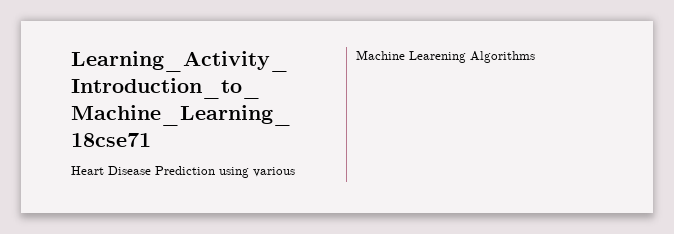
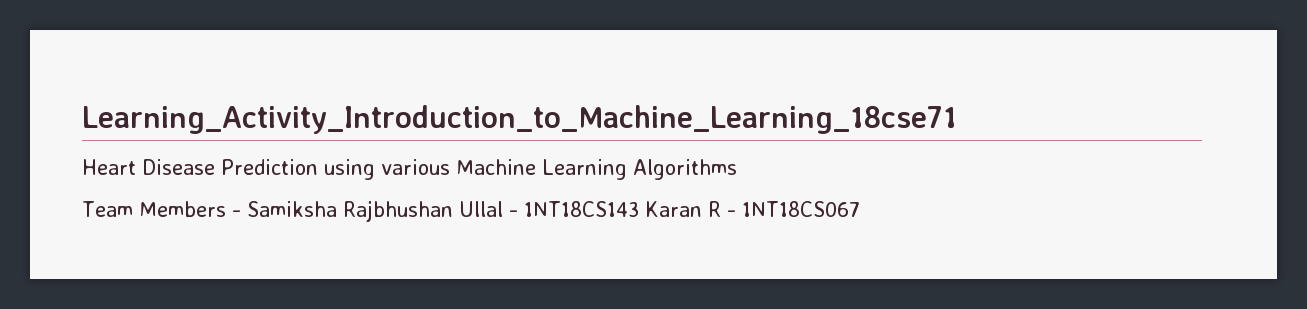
- Heart Disease Prediction using various Machine Learening Algorithms
+ Heart Disease Prediction using various Machine Learning Algorithms
+ Team Members - Samiksha Rajbhushan Ullal - 1NT18CS143 Karan R - 1NT18CS067

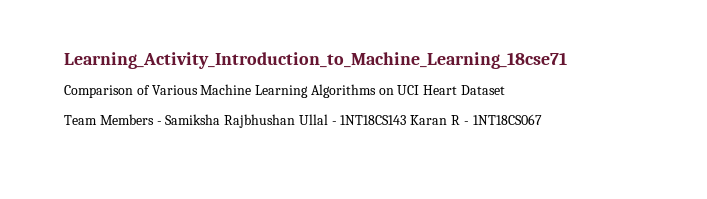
- Heart Disease Prediction using various Machine Learning Algorithms
+ Comparison of Various Machine Learning Algorithms on UCI Heart Dataset

